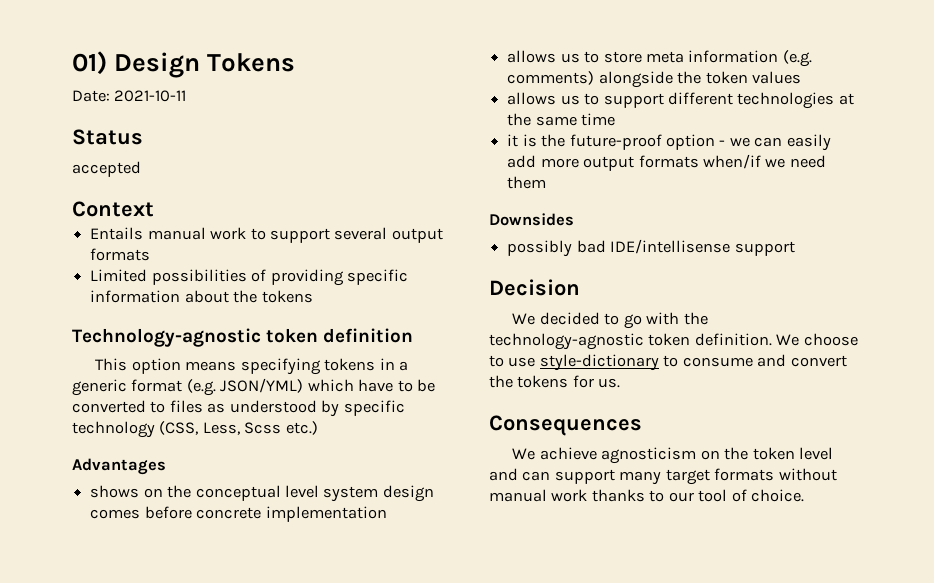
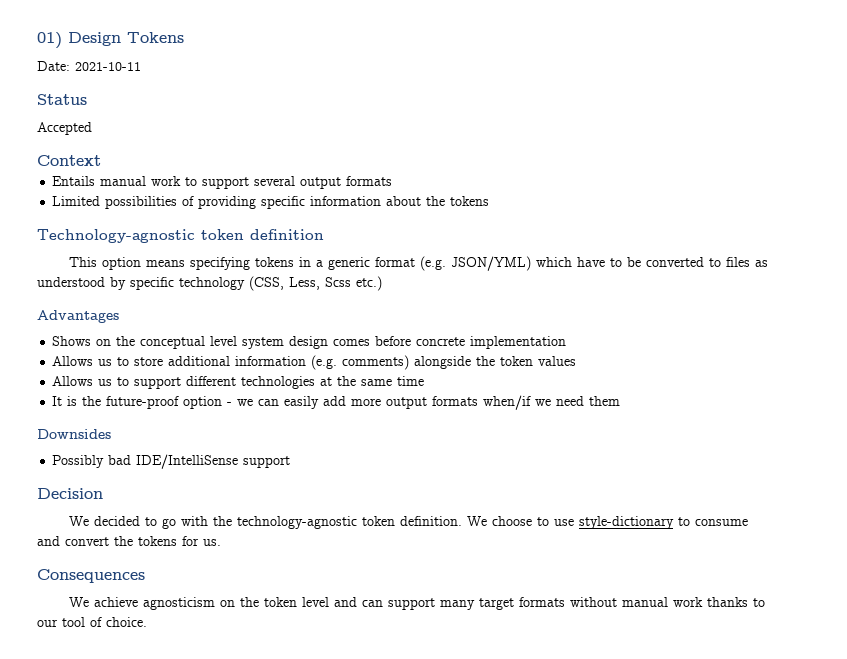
- accepted
+ Accepted
- shows on the conceptual level system design comes before concrete implementation
+ Shows on the conceptual level system design comes before concrete implementation
- allows us to store meta information (e.g. comments) alongside the token values
+ Allows us to store additional information (e.g. comments) alongside the token values
- allows us to support different technologies at the same time
+ Allows us to support different technologies at the same time
- it is the future-proof option - we can easily add more output formats when/if we need them
+ It is the future-proof option - we can easily add more output formats when/if we need them
- possibly bad IDE/intellisense support
+ Possibly bad IDE/IntelliSense support

